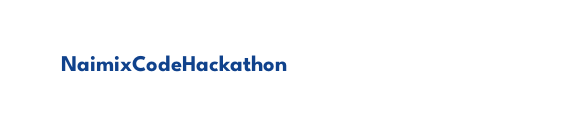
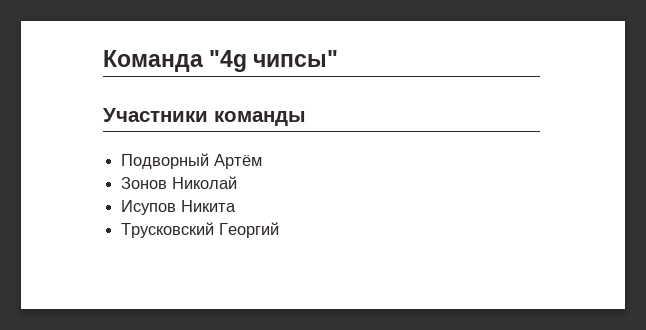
- NaimixCodeHackathon
+ Команда "4g чипсы"
+ Участники команды
+ Подворный Артём
+ Зонов Николай
+ Исупов Никита
+ Трусковский Георгий

